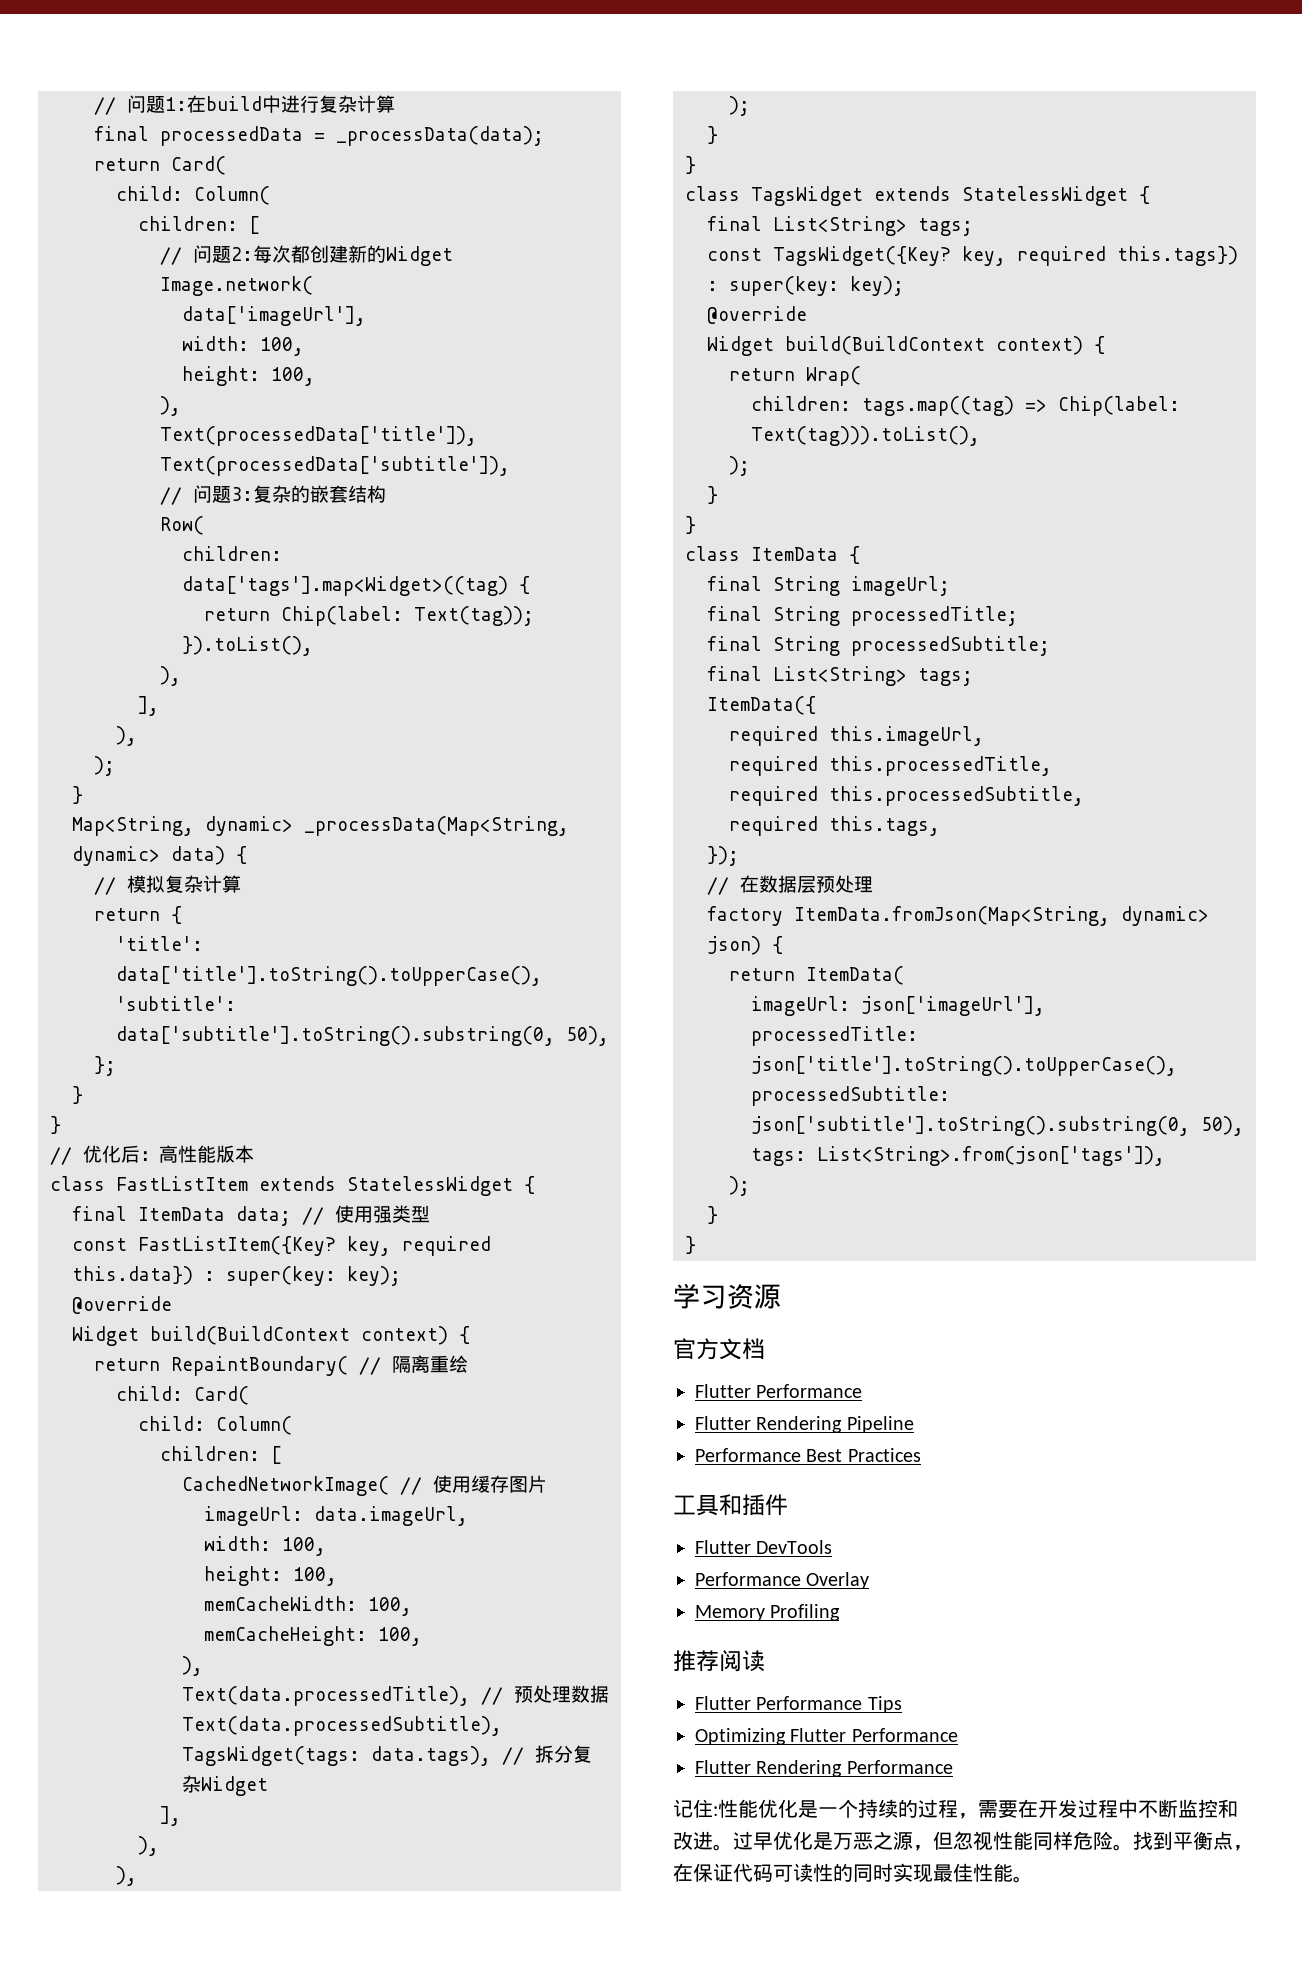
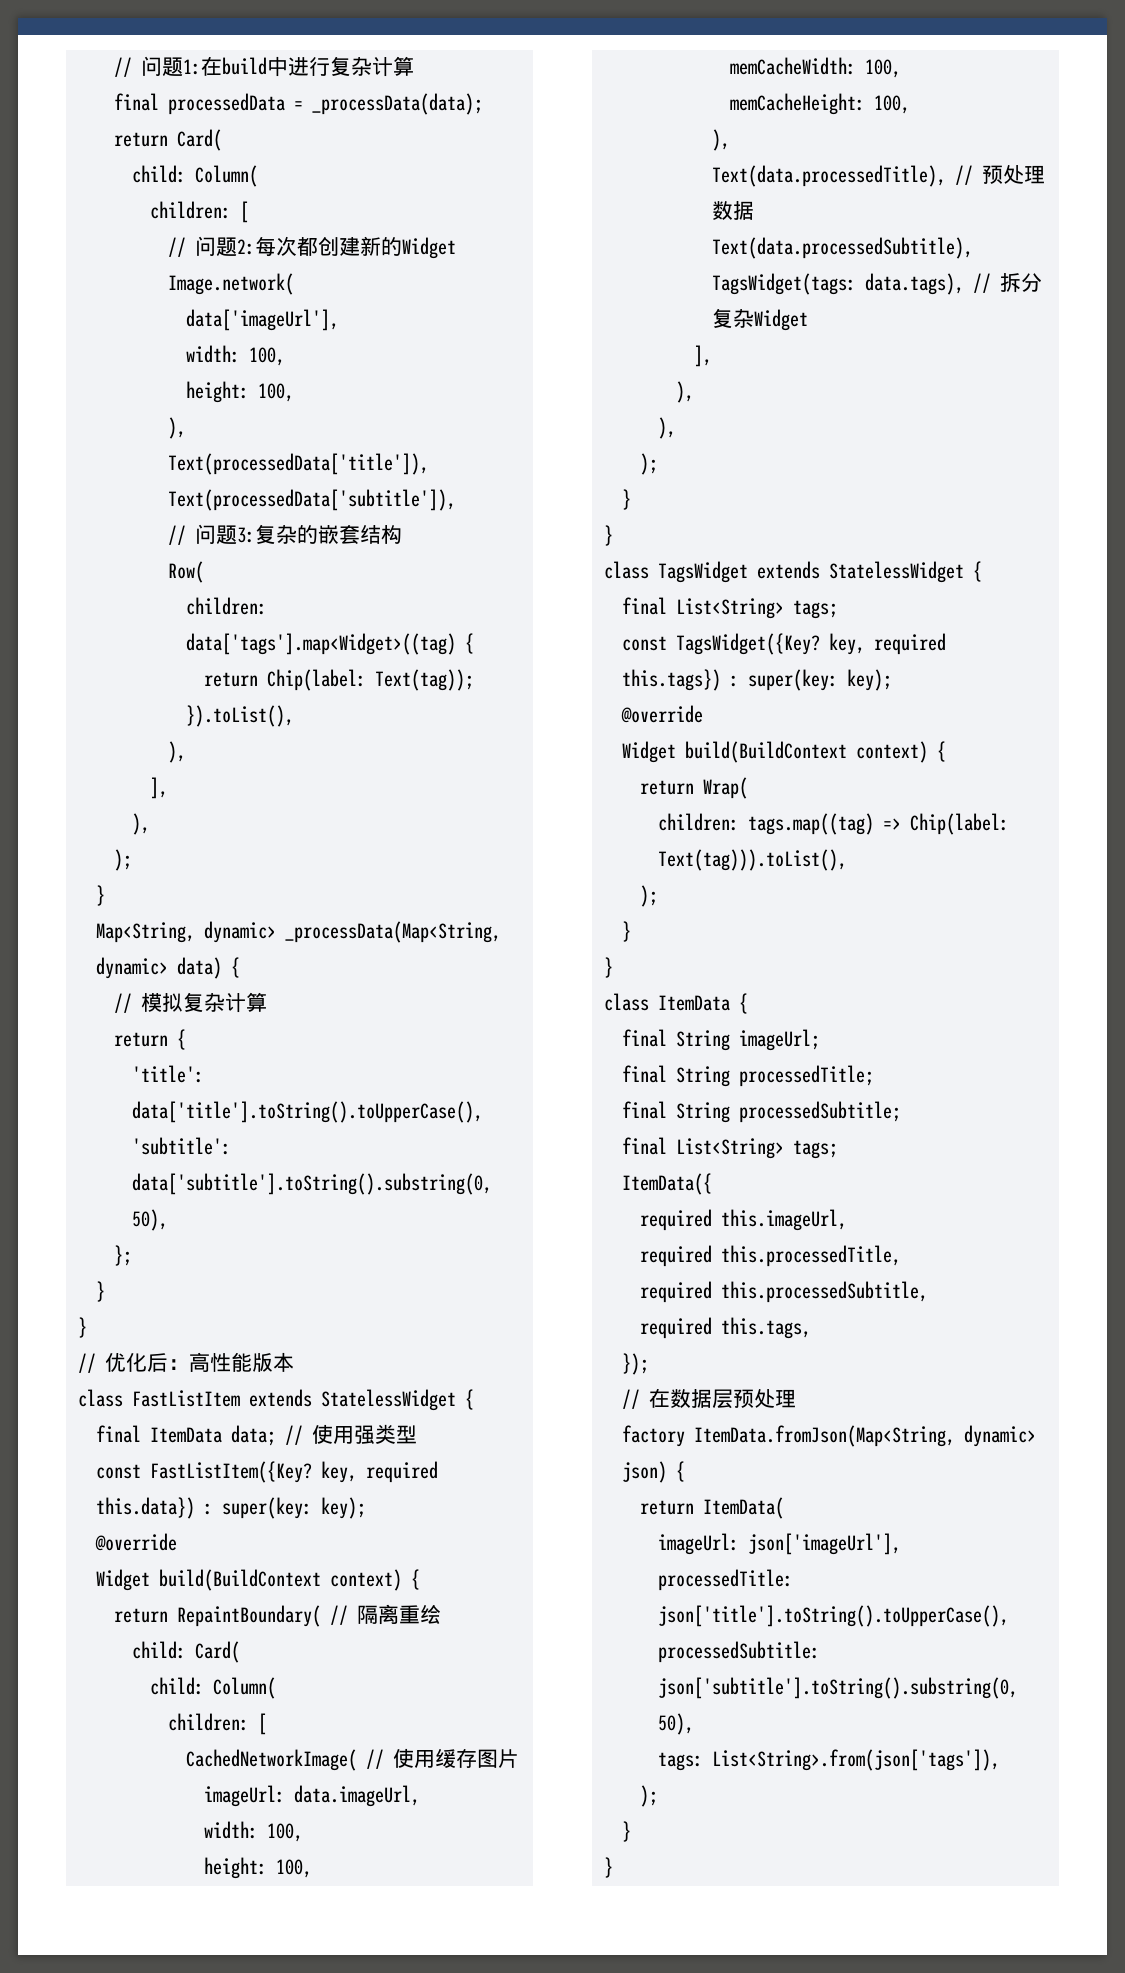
- 学习资源
- 官方文档
- Flutter Performance
- Flutter Rendering Pipeline
- Performance Best Practices
- 工具和插件
- Flutter DevTools
- Performance Overlay
- Memory Profiling
- 推荐阅读
- Flutter Performance Tips
- Optimizing Flutter Performance
- Flutter Rendering Performance
- 记住:性能优化是一个持续的过程，需要在开发过程中不断监控和改进。过早优化是万恶之源，但忽视性能同样危险。找到平衡点，在保证代码可读性的同时实现最佳性能。

